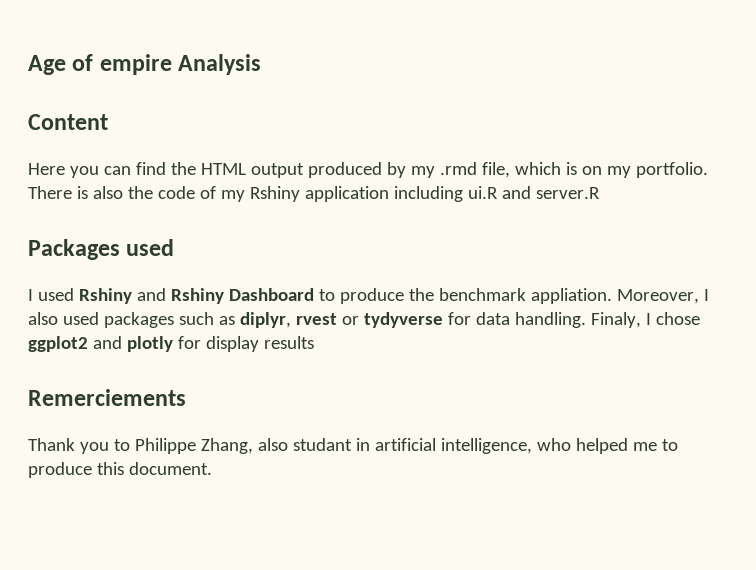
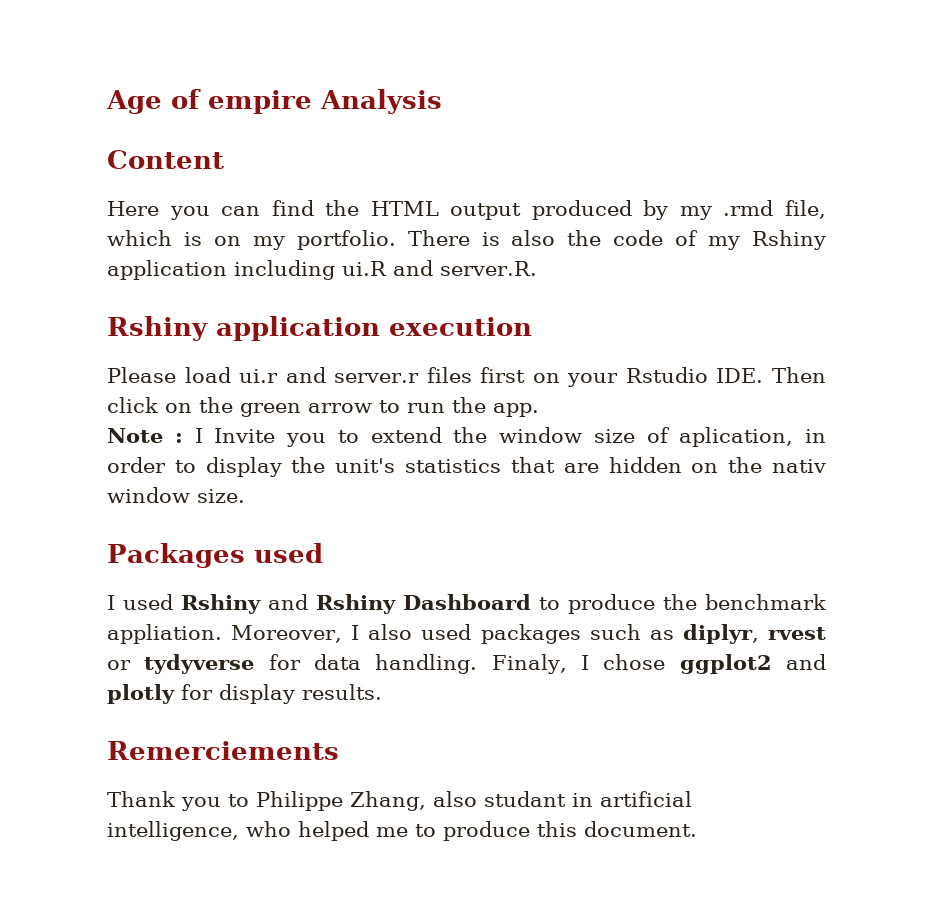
- There is also the code of my Rshiny application including ui.R and server.R
+ There is also the code of my Rshiny application including ui.R and server.R.
+ Rshiny application execution
+ Please load ui.r and server.r files first on your Rstudio IDE. Then click on the green arrow to run the app.
+ Note : I Invite you to extend the window size of aplication, in order to display the unit's statistics that are hidden on the nativ window size.
- Finaly, I chose ggplot2 and plotly for display results
+ Finaly, I chose ggplot2 and plotly for display results.

